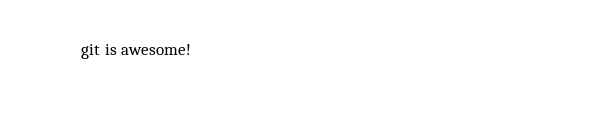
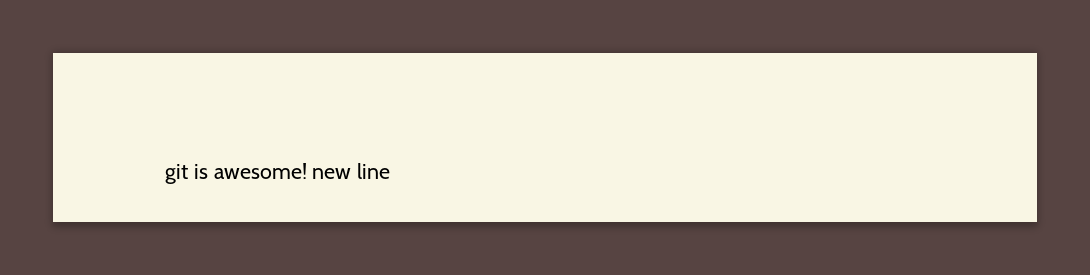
- git is awesome!
+ git is awesome! new line

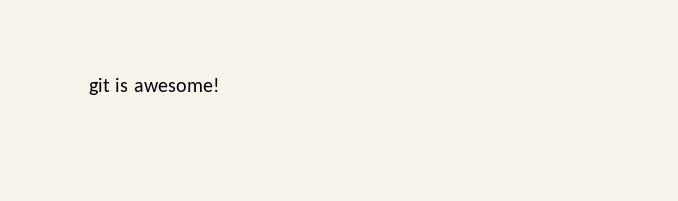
- git is awesome! new line
+ git is awesome!

